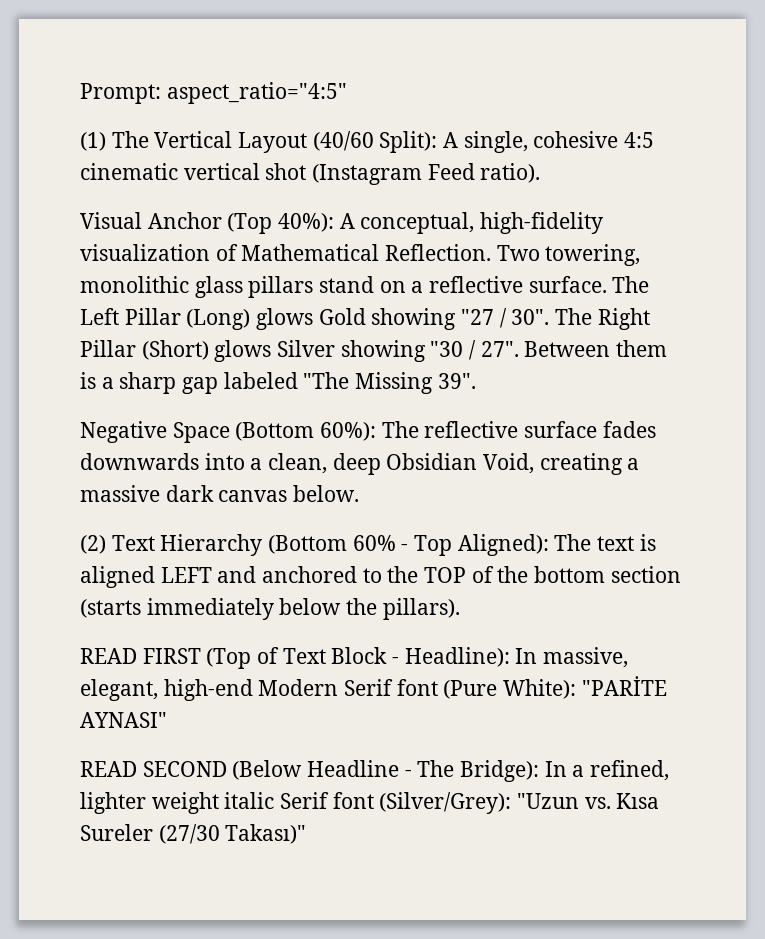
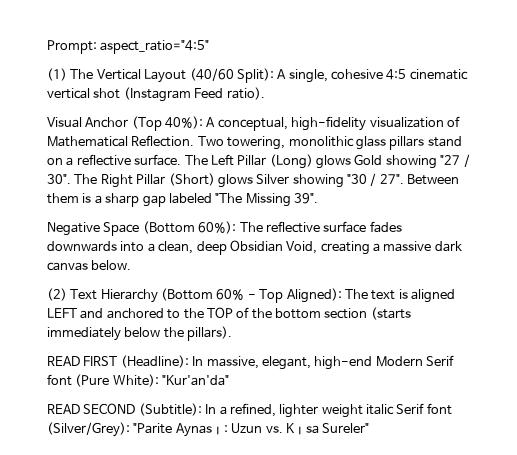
- READ FIRST (Top of Text Block - Headline): In massive, elegant, high-end Modern Serif font (Pure White): "PARİTE AYNASI"
+ READ FIRST (Headline): In massive, elegant, high-end Modern Serif font (Pure White): "Kur'an'da"
- READ SECOND (Below Headline - The Bridge): In a refined, lighter weight italic Serif font (Silver/Grey): "Uzun vs. Kısa Sureler (27/30 Takası)"
+ READ SECOND (Subtitle): In a refined, lighter weight italic Serif font (Silver/Grey): "Parite Aynası: Uzun vs. Kısa Sureler"

